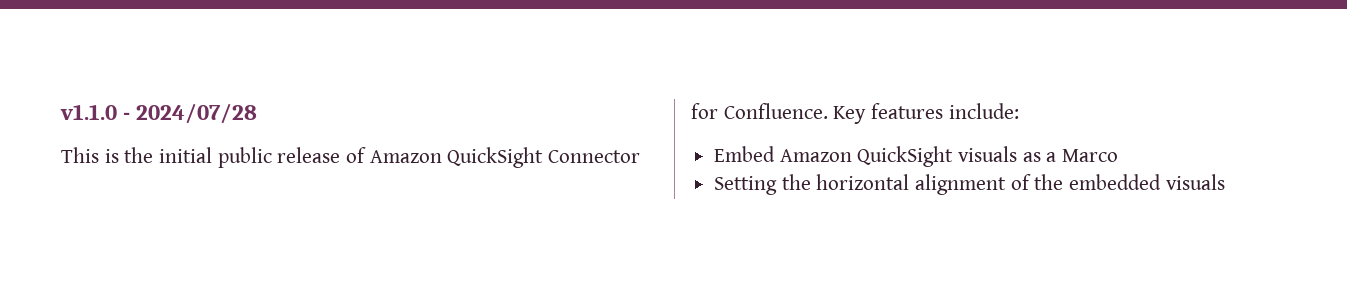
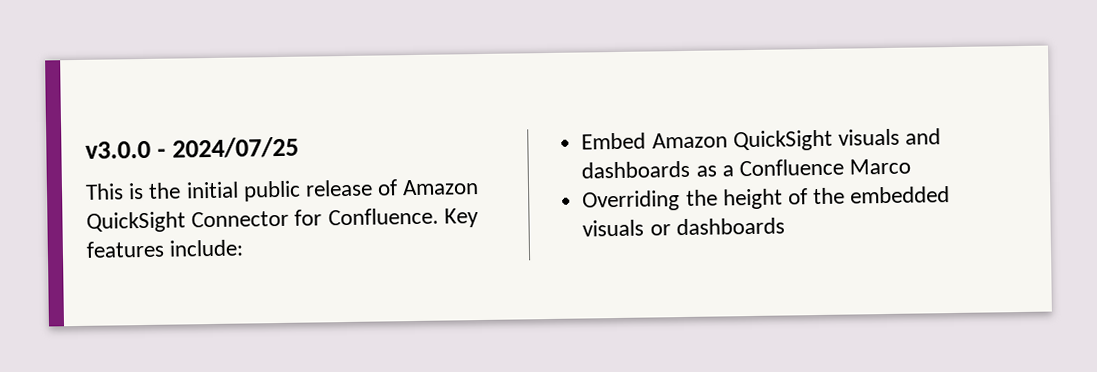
- v1.1.0 - 2024/07/28
+ v3.0.0 - 2024/07/25
- Embed Amazon QuickSight visuals as a Marco
+ Embed Amazon QuickSight visuals and dashboards as a Confluence Marco
- Setting the horizontal alignment of the embedded visuals
+ Overriding the height of the embedded visuals or dashboards

